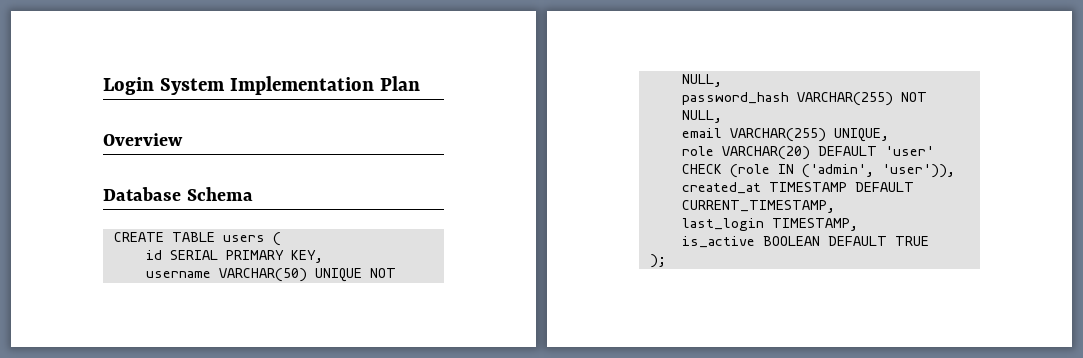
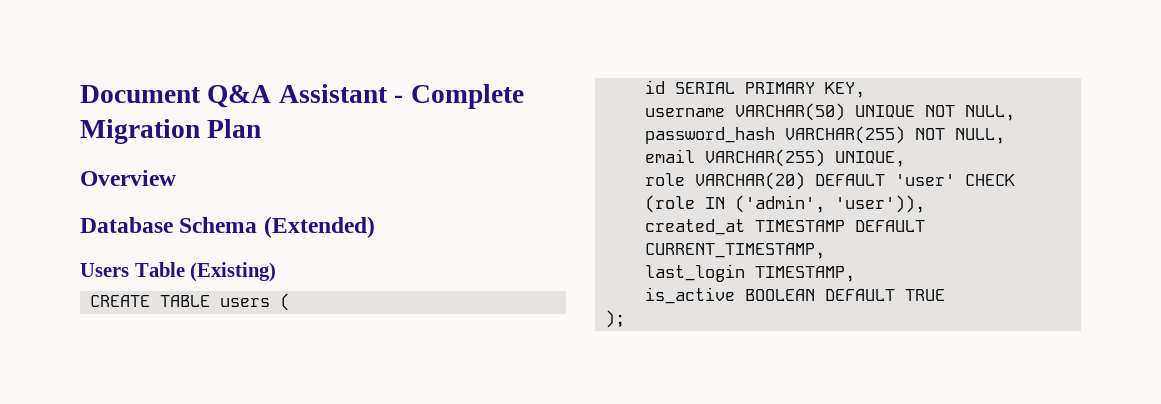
- Login System Implementation Plan
+ Document Q&A Assistant - Complete Migration Plan
- Database Schema
+ Database Schema (Extended)
+ Users Table (Existing)

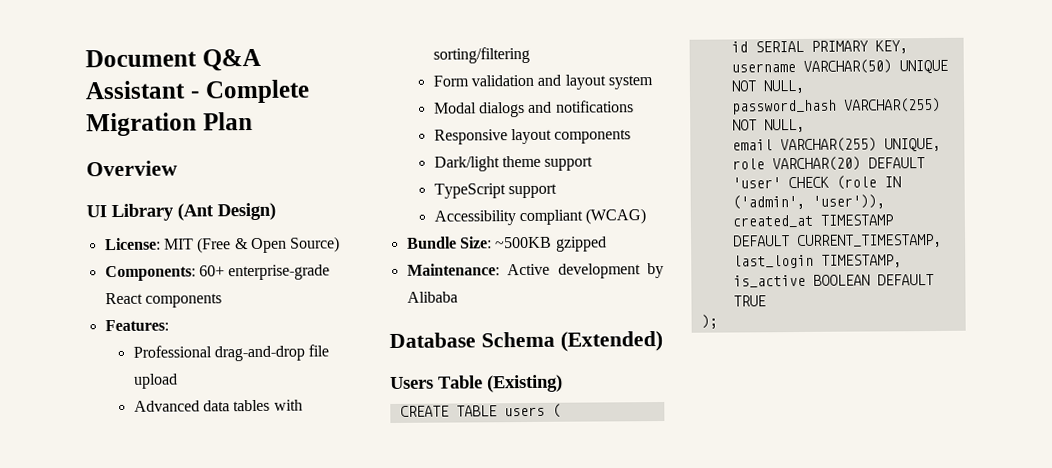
+ UI Library (Ant Design)
+ License: MIT (Free & Open Source)
+ Components: 60+ enterprise-grade React components
+ Features:
+ Professional drag-and-drop file upload
+ Advanced data tables with sorting/filtering
+ Form validation and layout system
+ Modal dialogs and notifications
+ Responsive layout components
+ Dark/light theme support
+ TypeScript support
+ Accessibility compliant (WCAG)
+ Bundle Size: ~500KB gzipped
+ Maintenance: Active development by Alibaba

